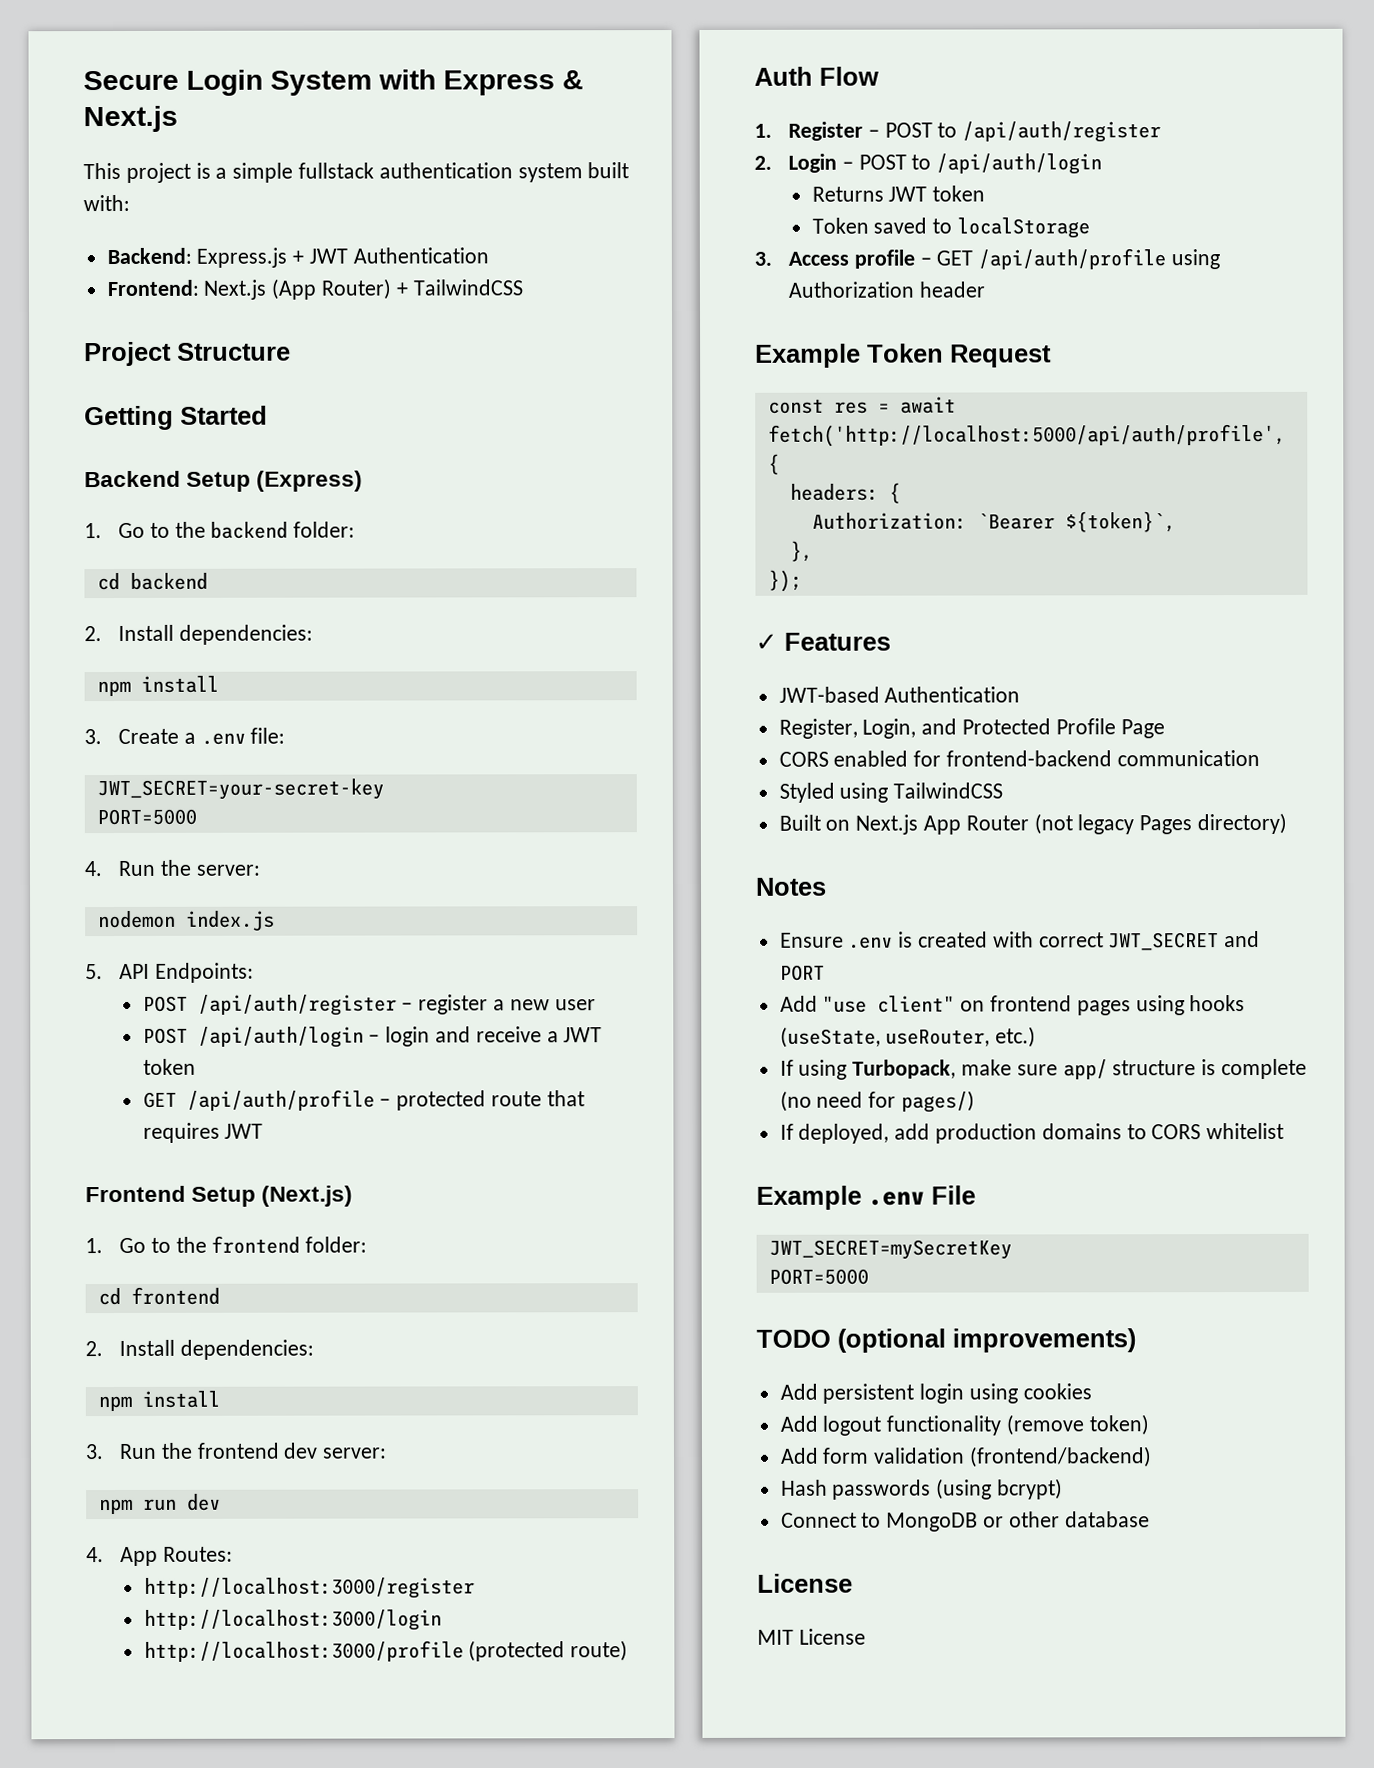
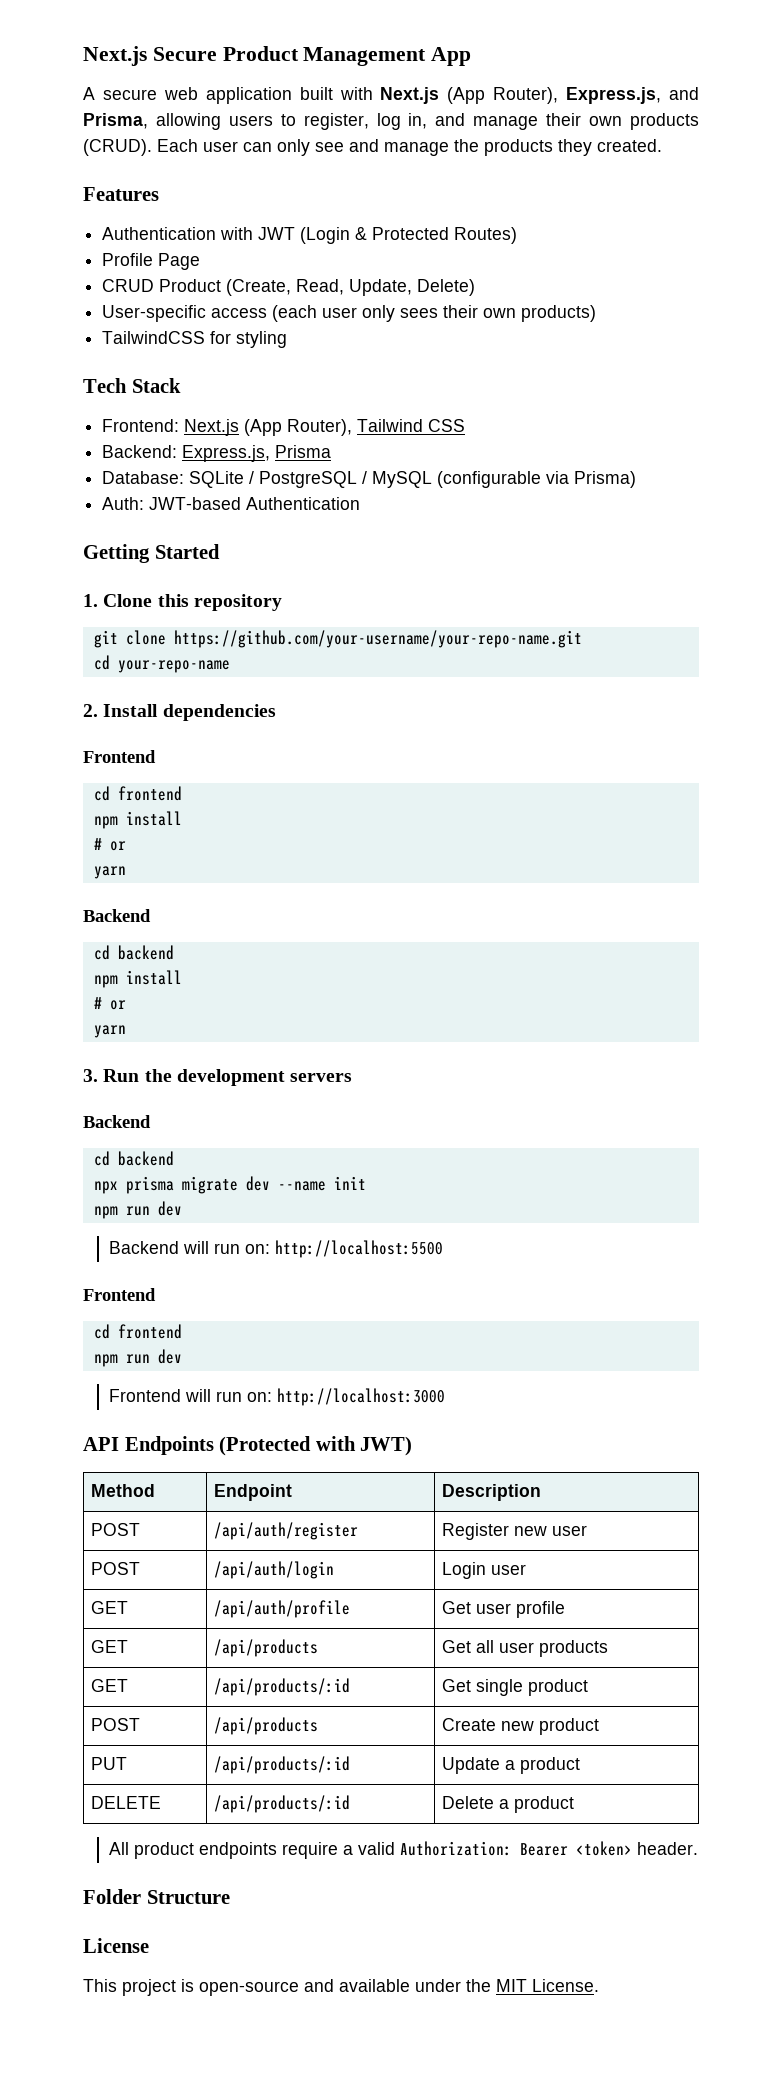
- Secure Login System with Express & Next.js
- This project is a simple fullstack authentication system built with:
- Backend: Express.js + JWT Authentication
- Frontend: Next.js (App Router) + TailwindCSS
- Project Structure
+ Next.js Secure Product Management App
+ A secure web application built with Next.js (App Router), Express.js, and Prisma, allowing users to register, log in, and manage their own products (CRUD). Each user can only see and manage the products they created.
+ Features
+ Authentication with JWT (Login & Protected Routes)
+ Profile Page
+ CRUD Product (Create, Read, Update, Delete)
+ User-specific access (each user only sees their own products)
+ TailwindCSS for styling
+ Tech Stack
+ Frontend: Next.js (App Router), Tailwind CSS
+ Backend: Express.js, Prisma
+ Database: SQLite / PostgreSQL / MySQL (configurable via Prisma)
+ Auth: JWT-based Authentication
  Getting Started
- Backend Setup (Express)
- 1. Go to the backend folder:
+ 1. Clone this repository
+ git clone https://github.com/your-username/your-repo-name.git
+ cd your-repo-name
+ 2. Install dependencies
+ Frontend
+ cd frontend
+ npm install
+ # or
+ yarn
+ Backend
  cd backend
- 2. Install dependencies:
  npm install
- 3. Create a .env file:
- JWT_SECRET=your-secret-key
- PORT=5000
- 4. Run the server:
- nodemon index.js
- 5. API Endpoints:
- POST /api/auth/register – register a new user
- POST /api/auth/login – login and receive a JWT token
- GET /api/auth/profile – protected route that requires JWT
- Frontend Setup (Next.js)
- 1. Go to the frontend folder:
+ # or
+ yarn
+ 3. Run the development servers
+ Backend
+ cd backend
+ npx prisma migrate dev --name init
+ npm run dev
+ Backend will run on: http://localhost:5500
+ Frontend
  cd frontend
- 2. Install dependencies:
- npm install
- 3. Run the frontend dev server:
  npm run dev
- 4. App Routes:
- http://localhost:3000/register
- http://localhost:3000/login
- http://localhost:3000/profile (protected route)
- Auth Flow
- 1. Register – POST to /api/auth/register
- 2. Login – POST to /api/auth/login
- Returns JWT token
- Token saved to localStorage
- 3. Access profile – GET /api/auth/profile using Authorization header
- Example Token Request
- const res = await fetch('http://localhost:5000/api/auth/profile', {
- headers: {
- Authorization: `Bearer ${token}`,
- },
- });
- ✓ Features
- JWT-based Authentication
- Register, Login, and Protected Profile Page
- CORS enabled for frontend-backend communication
- Styled using TailwindCSS
- Built on Next.js App Router (not legacy Pages directory)
- Notes
- Ensure .env is created with correct JWT_SECRET and PORT
- Add "use client" on frontend pages using hooks (useState, useRouter, etc.)
- If using Turbopack, make sure app/ structure is complete (no need for pages/)
- If deployed, add production domains to CORS whitelist
- Example .env File
- JWT_SECRET=mySecretKey
- PORT=5000
- TODO (optional improvements)
- Add persistent login using cookies
- Add logout functionality (remove token)
- Add form validation (frontend/backend)
- Hash passwords (using bcrypt)
- Connect to MongoDB or other database
+ Frontend will run on: http://localhost:3000
+ API Endpoints (Protected with JWT)
+ Method | Endpoint | Description
+ POST | /api/auth/register | Register new user
+ POST | /api/auth/login | Login user
+ GET | /api/auth/profile | Get user profile
+ GET | /api/products | Get all user products
+ GET | /api/products/:id | Get single product
+ POST | /api/products | Create new product
+ PUT | /api/products/:id | Update a product
+ DELETE | /api/products/:id | Delete a product
+ All product endpoints require a valid Authorization: Bearer <token> header.
+ Folder Structure
  License
- MIT License
+ This project is open-source and available under the MIT License.

